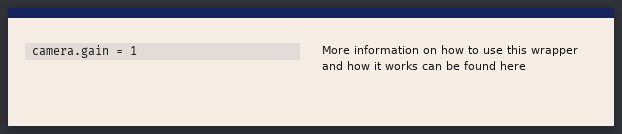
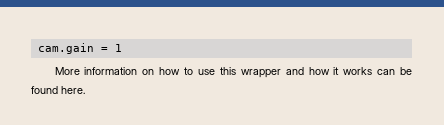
- camera.gain = 1
+ cam.gain = 1
- More information on how to use this wrapper and how it works can be found here
+ More information on how to use this wrapper and how it works can be found here.

